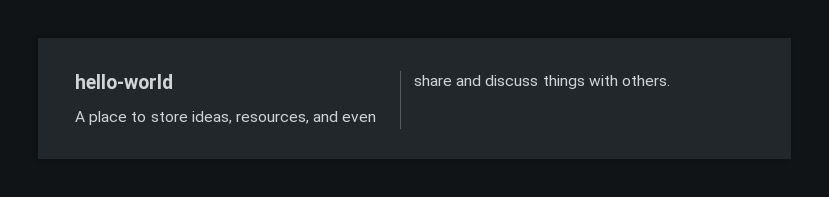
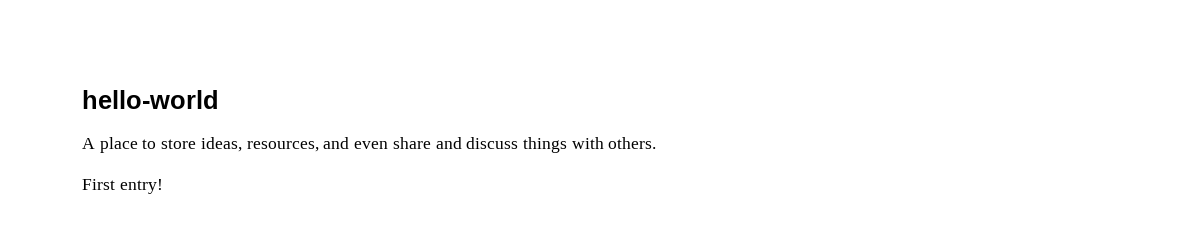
+ First entry!

